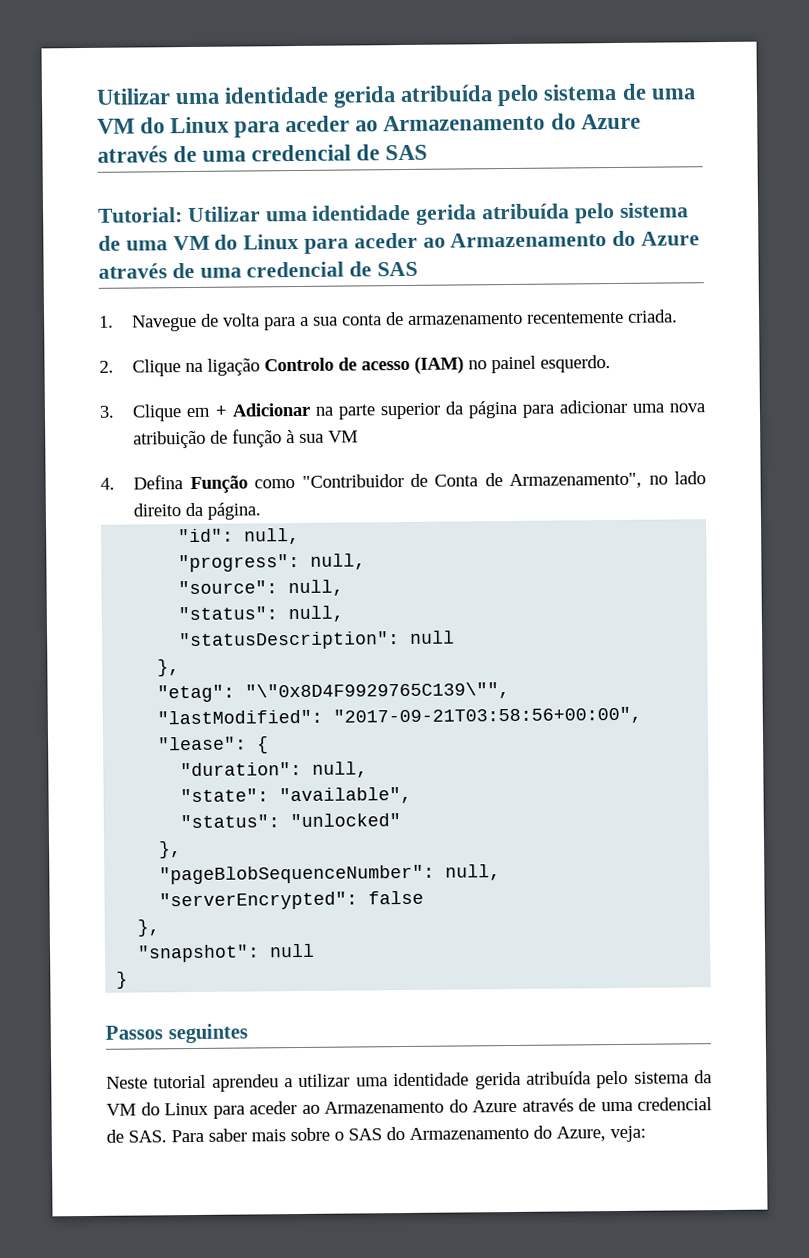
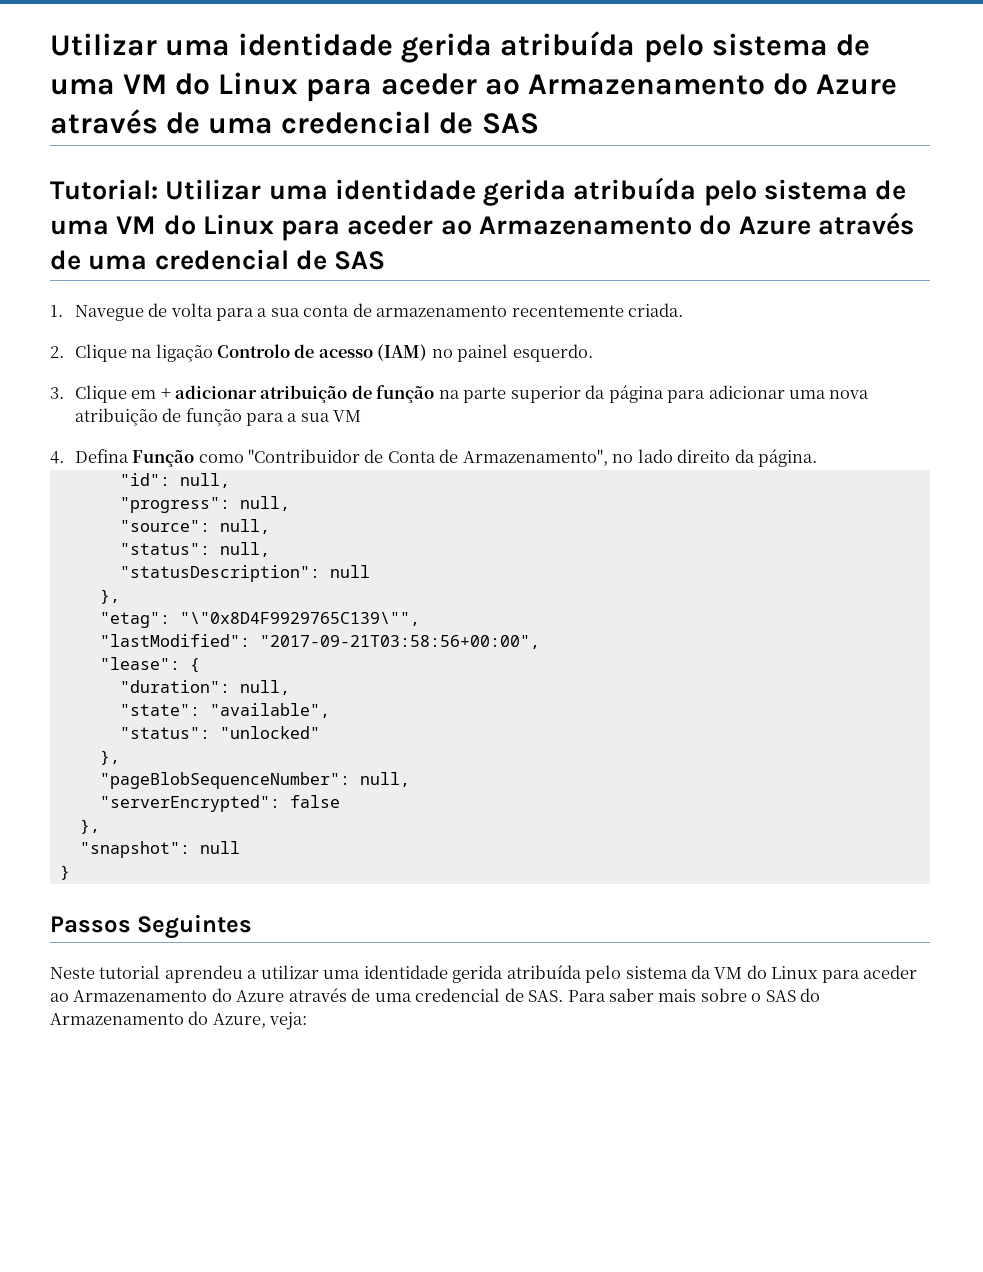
- 3. Clique em + Adicionar na parte superior da página para adicionar uma nova atribuição de função à sua VM
+ 3. Clique em + adicionar atribuição de função na parte superior da página para adicionar uma nova atribuição de função para a sua VM
- Passos seguintes
+ Passos Seguintes

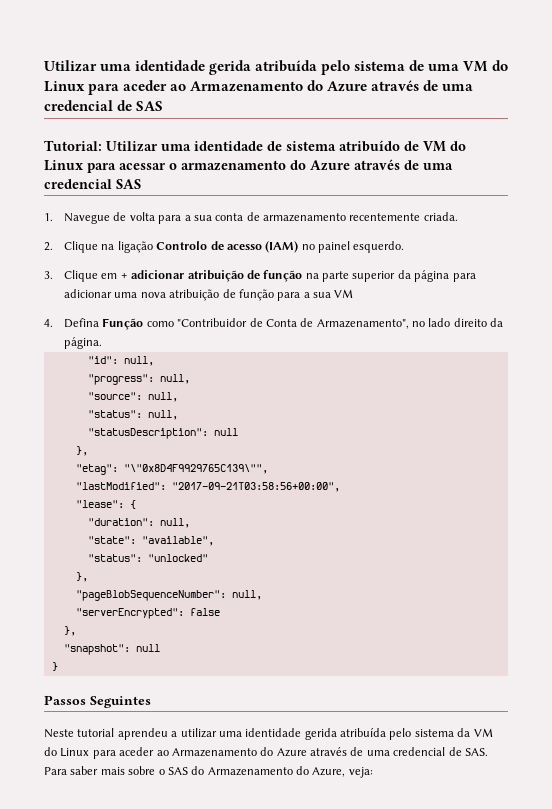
- Tutorial: Utilizar uma identidade gerida atribuída pelo sistema de uma VM do Linux para aceder ao Armazenamento do Azure através de uma credencial de SAS
+ Tutorial: Utilizar uma identidade de sistema atribuído de VM do Linux para acessar o armazenamento do Azure através de uma credencial SAS

